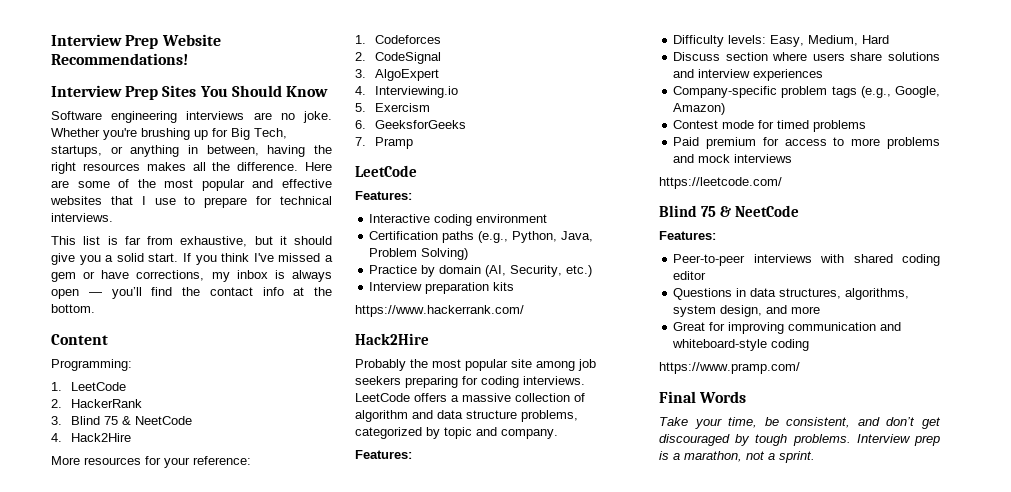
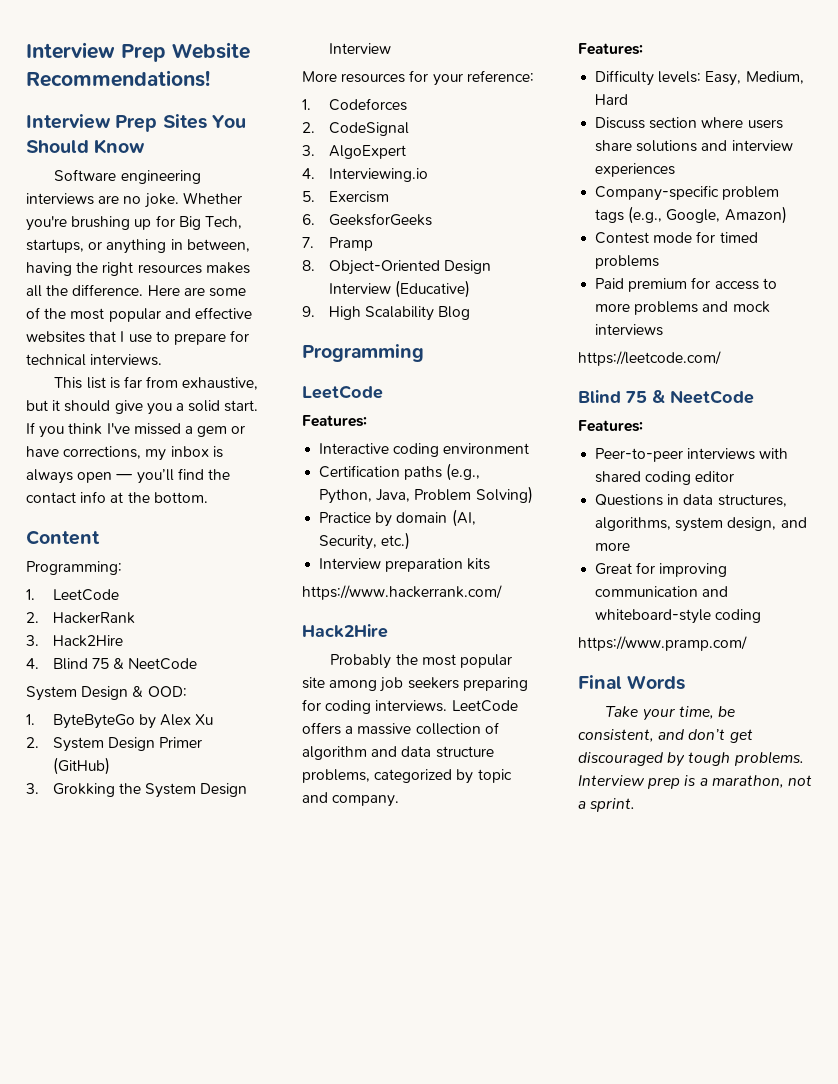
- 3. Blind 75 & NeetCode
- 4. Hack2Hire
+ 3. Hack2Hire
+ 4. Blind 75 & NeetCode
+ System Design & OOD:
+ 1. ByteByteGo by Alex Xu
+ 2. System Design Primer (GitHub)
+ 3. Grokking the System Design Interview
+ 8. Object-Oriented Design Interview (Educative)
+ 9. High Scalability Blog
+ Programming

